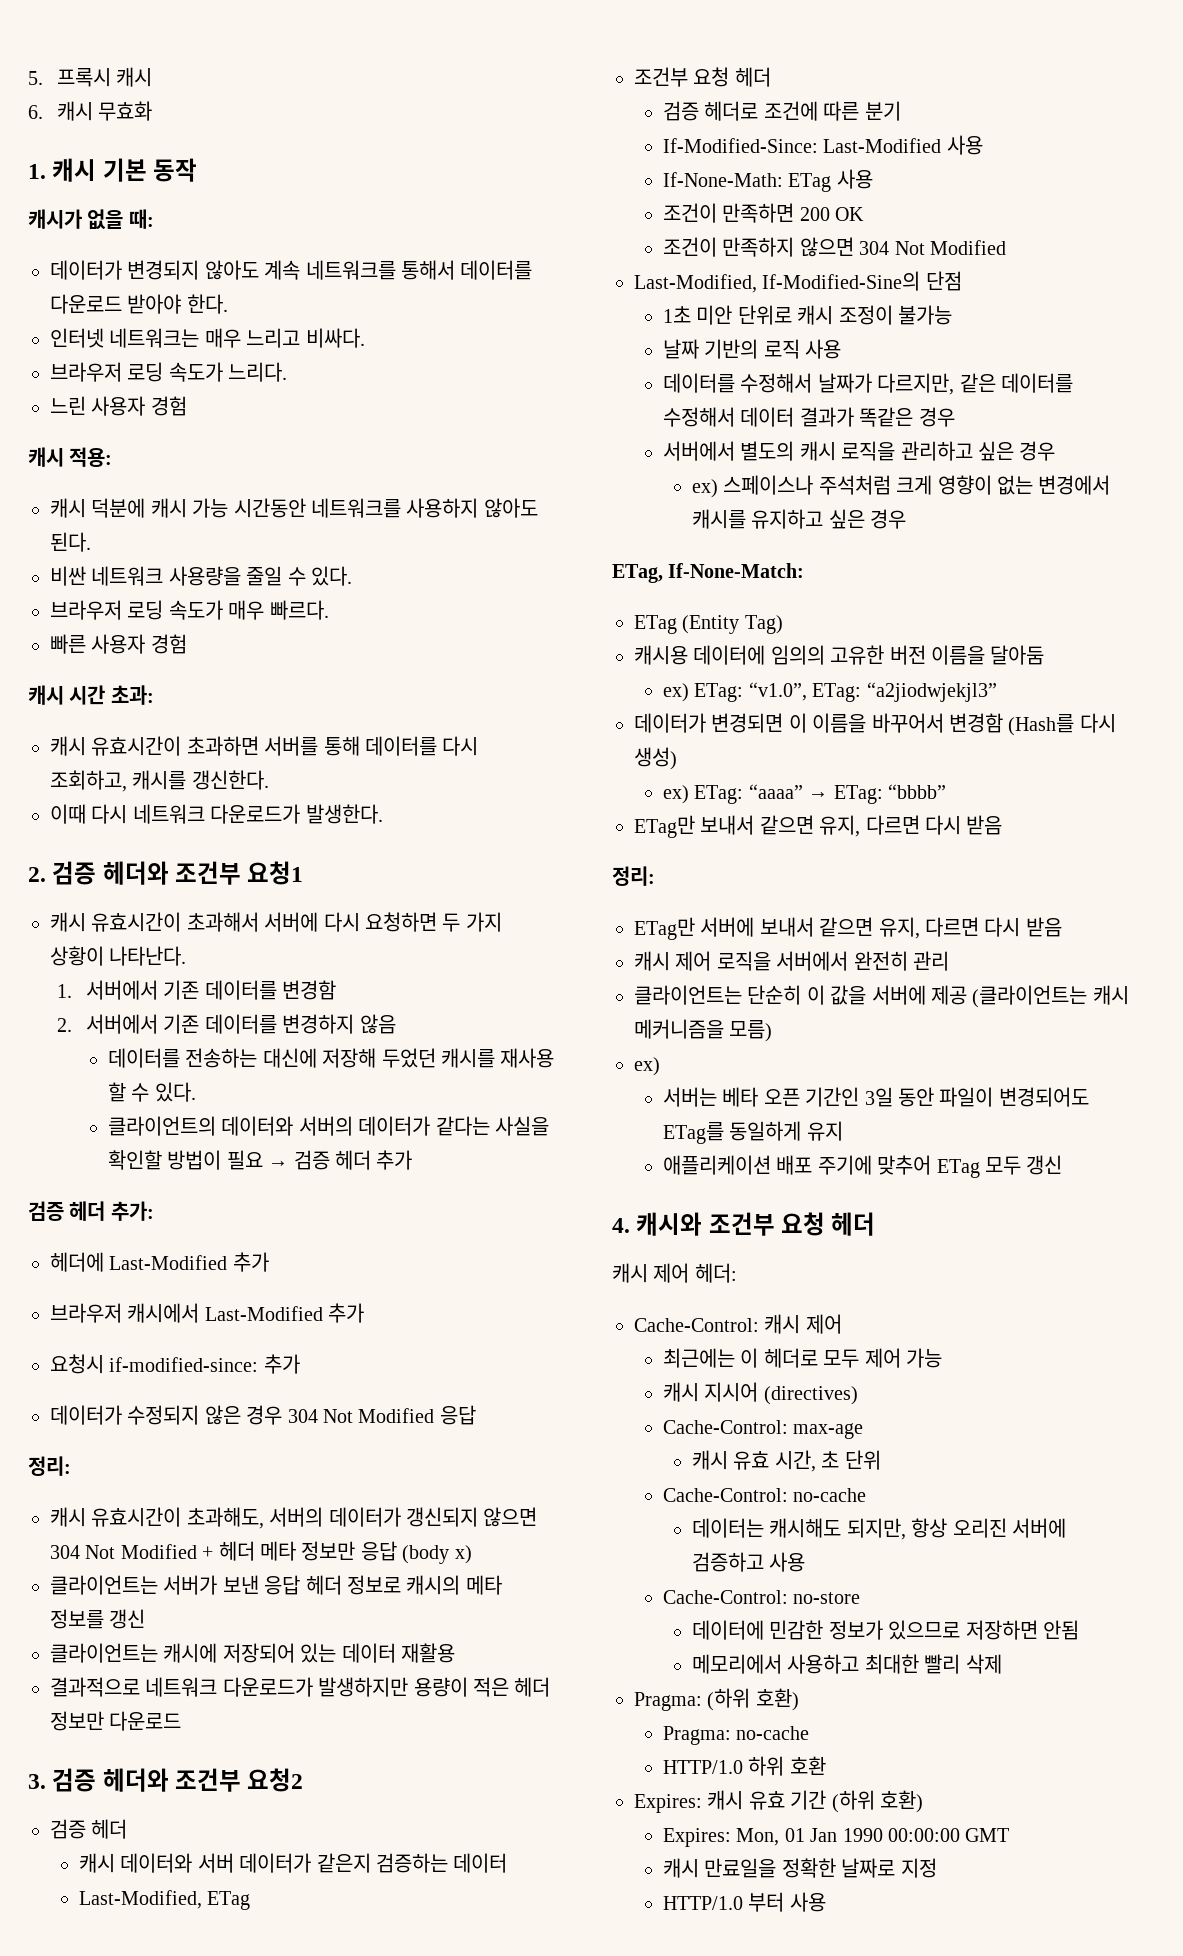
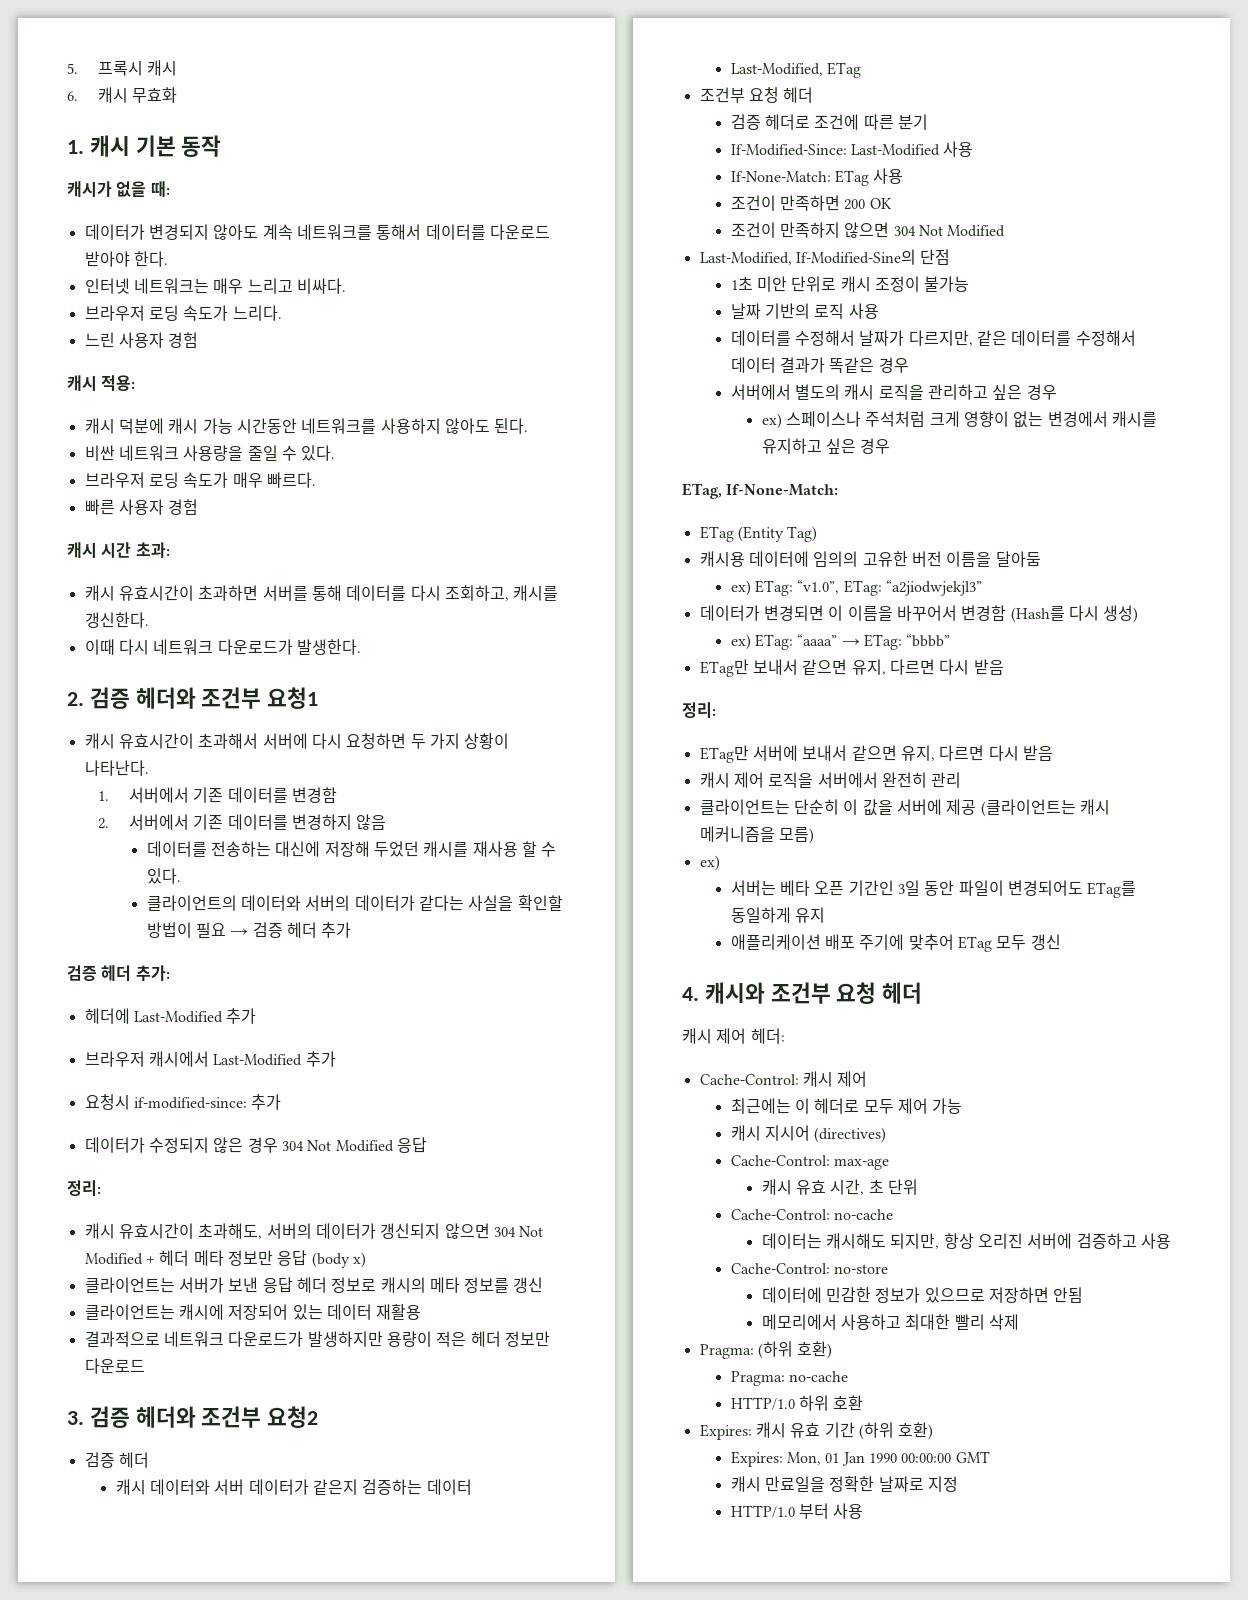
- If-None-Math: ETag 사용
+ If-None-Match: ETag 사용

